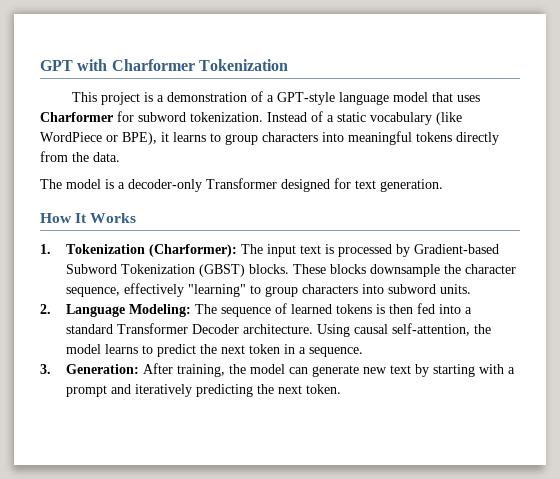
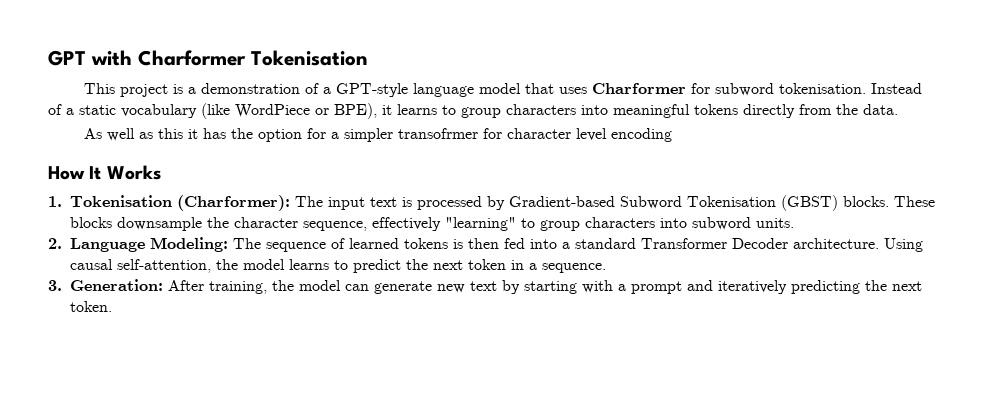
- GPT with Charformer Tokenization
+ GPT with Charformer Tokenisation
- This project is a demonstration of a GPT-style language model that uses Charformer for subword tokenization.
+ This project is a demonstration of a GPT-style language model that uses Charformer for subword tokenisation.
- The model is a decoder-only Transformer designed for text generation.
+ As well as this it has the option for a simpler transofrmer for character level encoding
- 1. Tokenization (Charformer): The input text is processed by Gradient-based Subword Tokenization (GBST) blocks.
+ 1. Tokenisation (Charformer): The input text is processed by Gradient-based Subword Tokenisation (GBST) blocks.

